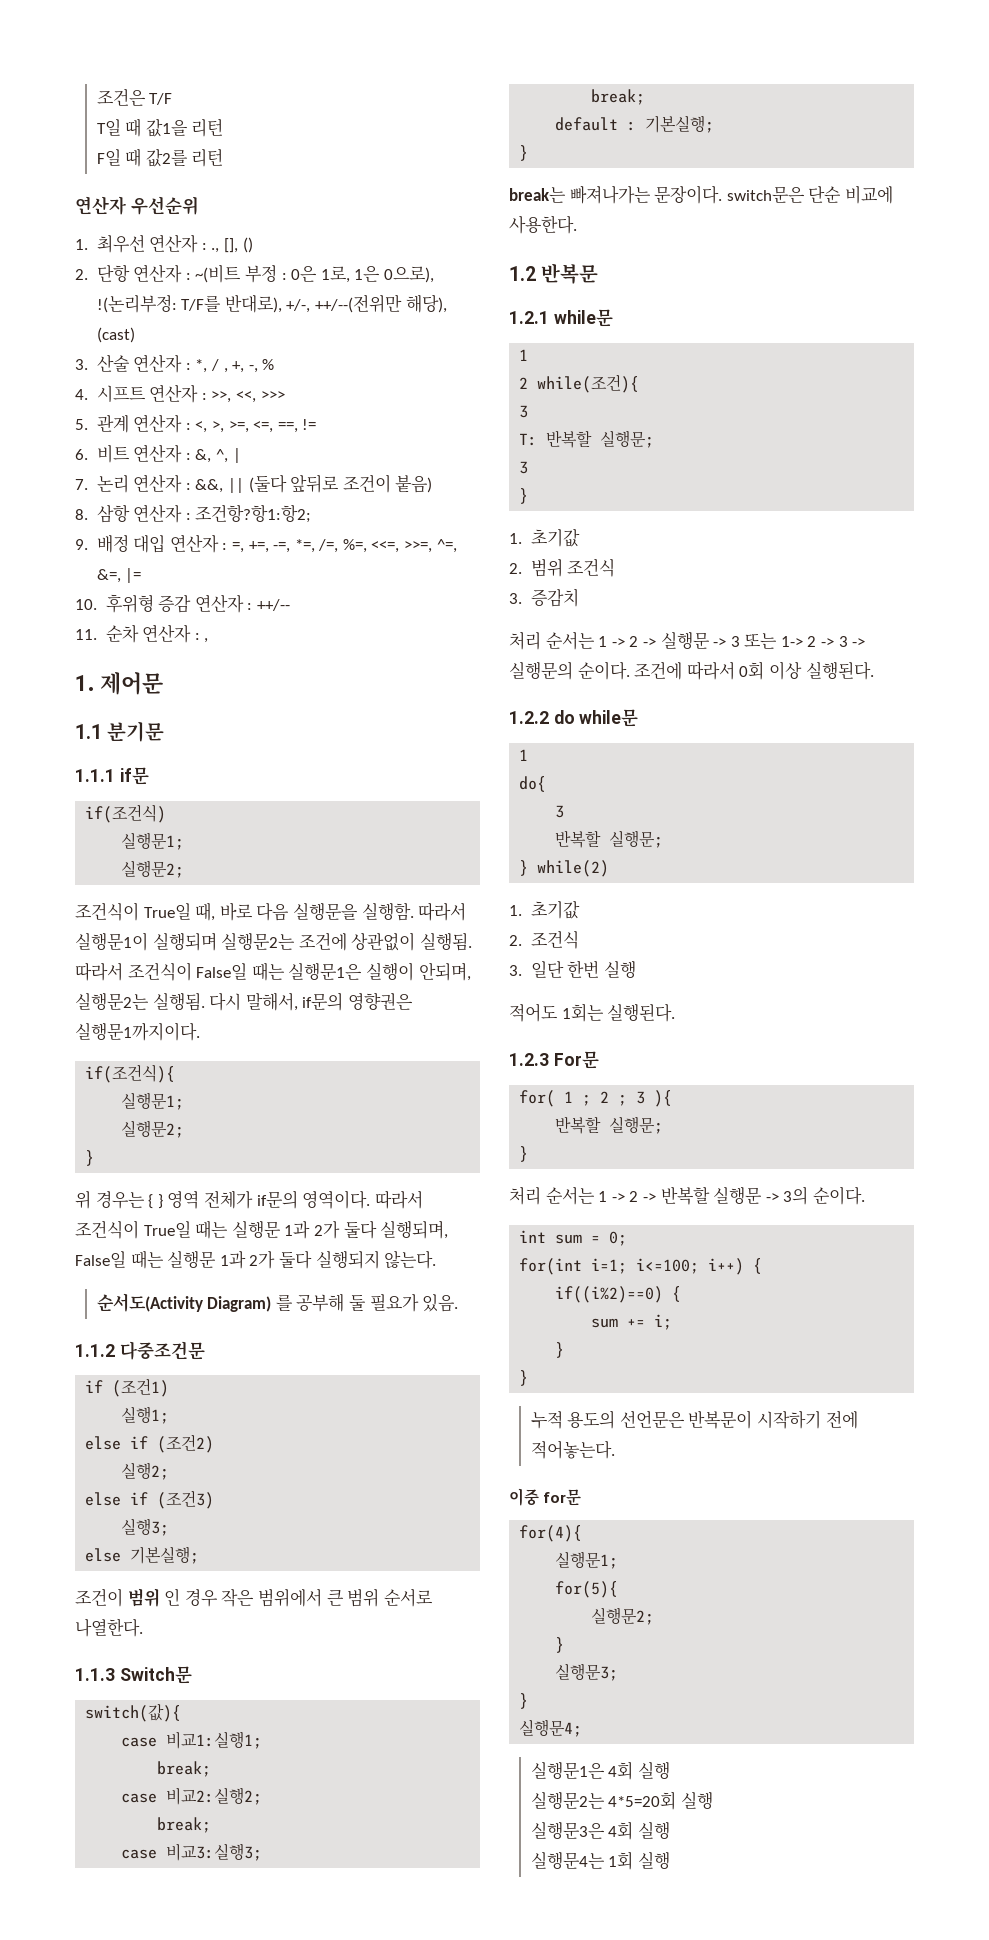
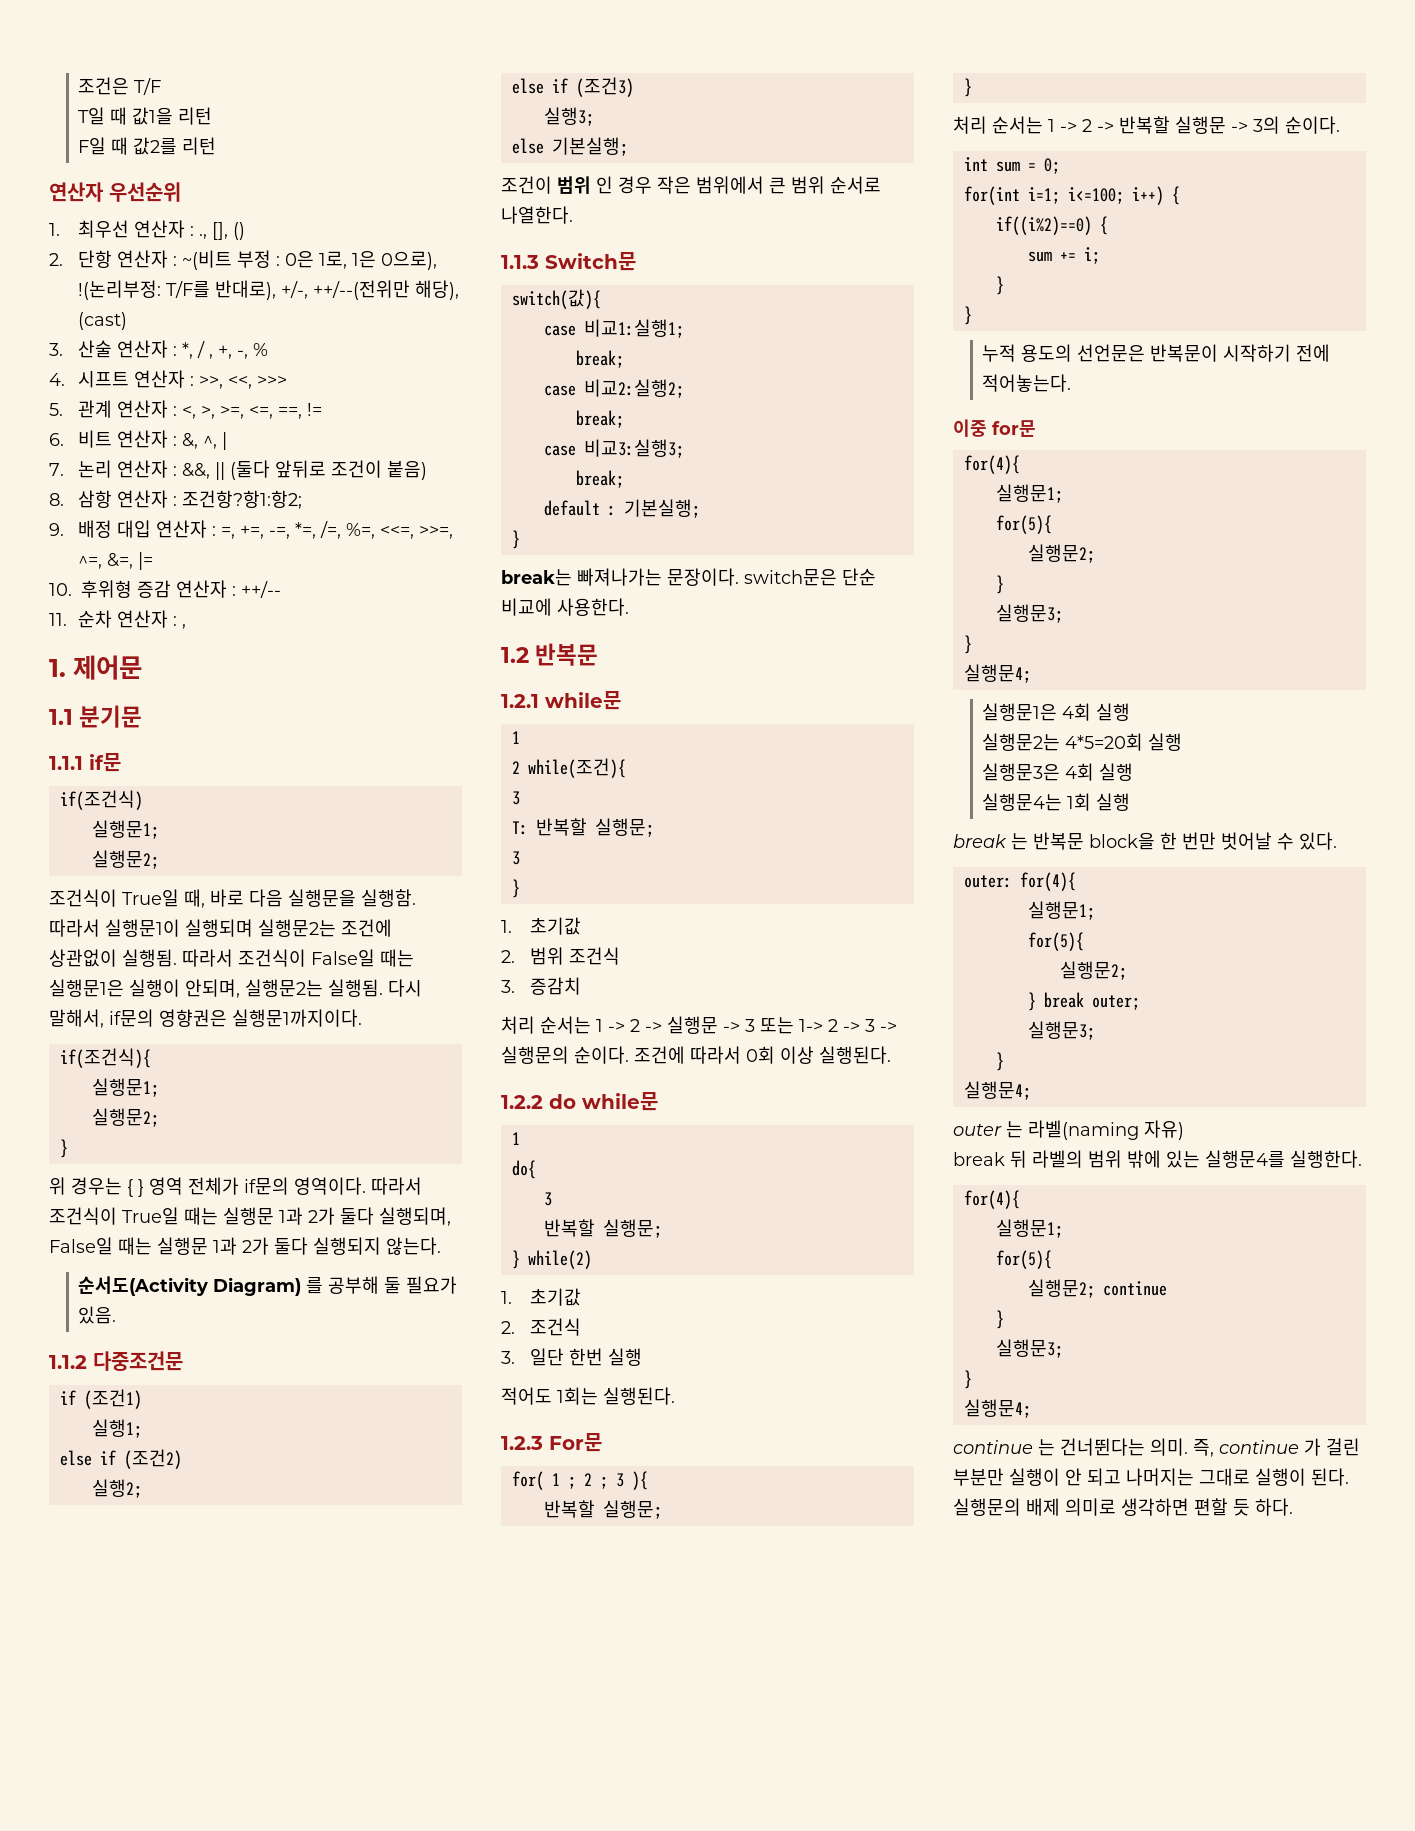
+ break 는 반복문 block을 한 번만 벗어날 수 있다.
+ outer: for(4){
+ 실행문1;
+ for(5){
+ 실행문2;
+ } break outer;
+ 실행문3;
+ }
+ 실행문4;
+ outer 는 라벨(naming 자유)
+ break 뒤 라벨의 범위 밖에 있는 실행문4를 실행한다.
+ for(4){
+ 실행문1;
+ for(5){
+ 실행문2; continue
+ }
+ 실행문3;
+ }
+ 실행문4;
+ continue 는 건너뛴다는 의미. 즉, continue 가 걸린 부분만 실행이 안 되고 나머지는 그대로 실행이 된다. 실행문의 배제 의미로 생각하면 편할 듯 하다.

